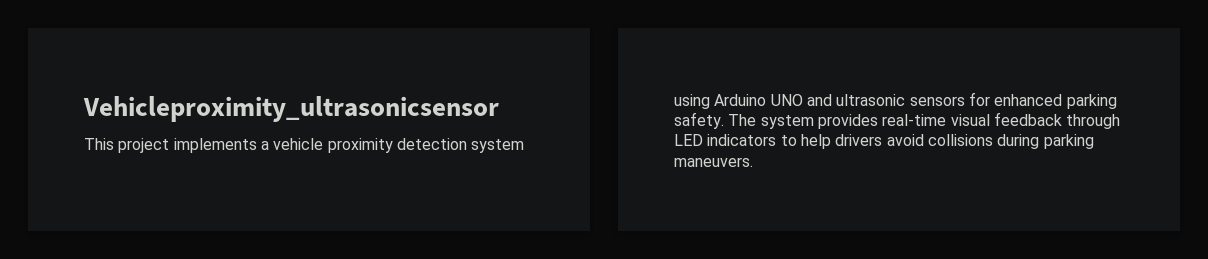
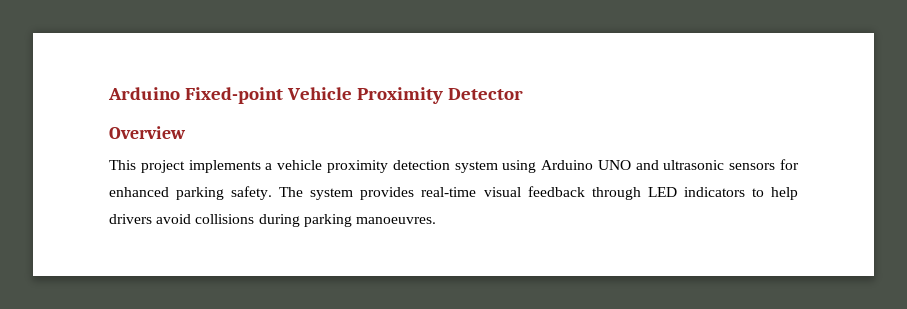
- Vehicleproximity_ultrasonicsensor
+ Arduino Fixed-point Vehicle Proximity Detector
+ Overview
- The system provides real-time visual feedback through LED indicators to help drivers avoid collisions during parking maneuvers.
+ The system provides real-time visual feedback through LED indicators to help drivers avoid collisions during parking manoeuvres.

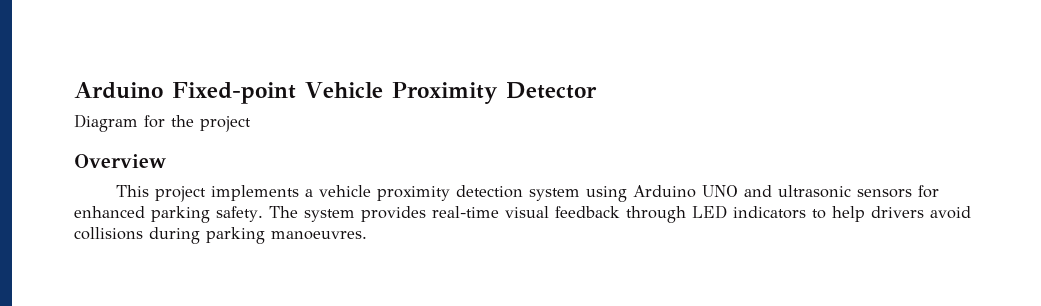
+ Diagram for the project

